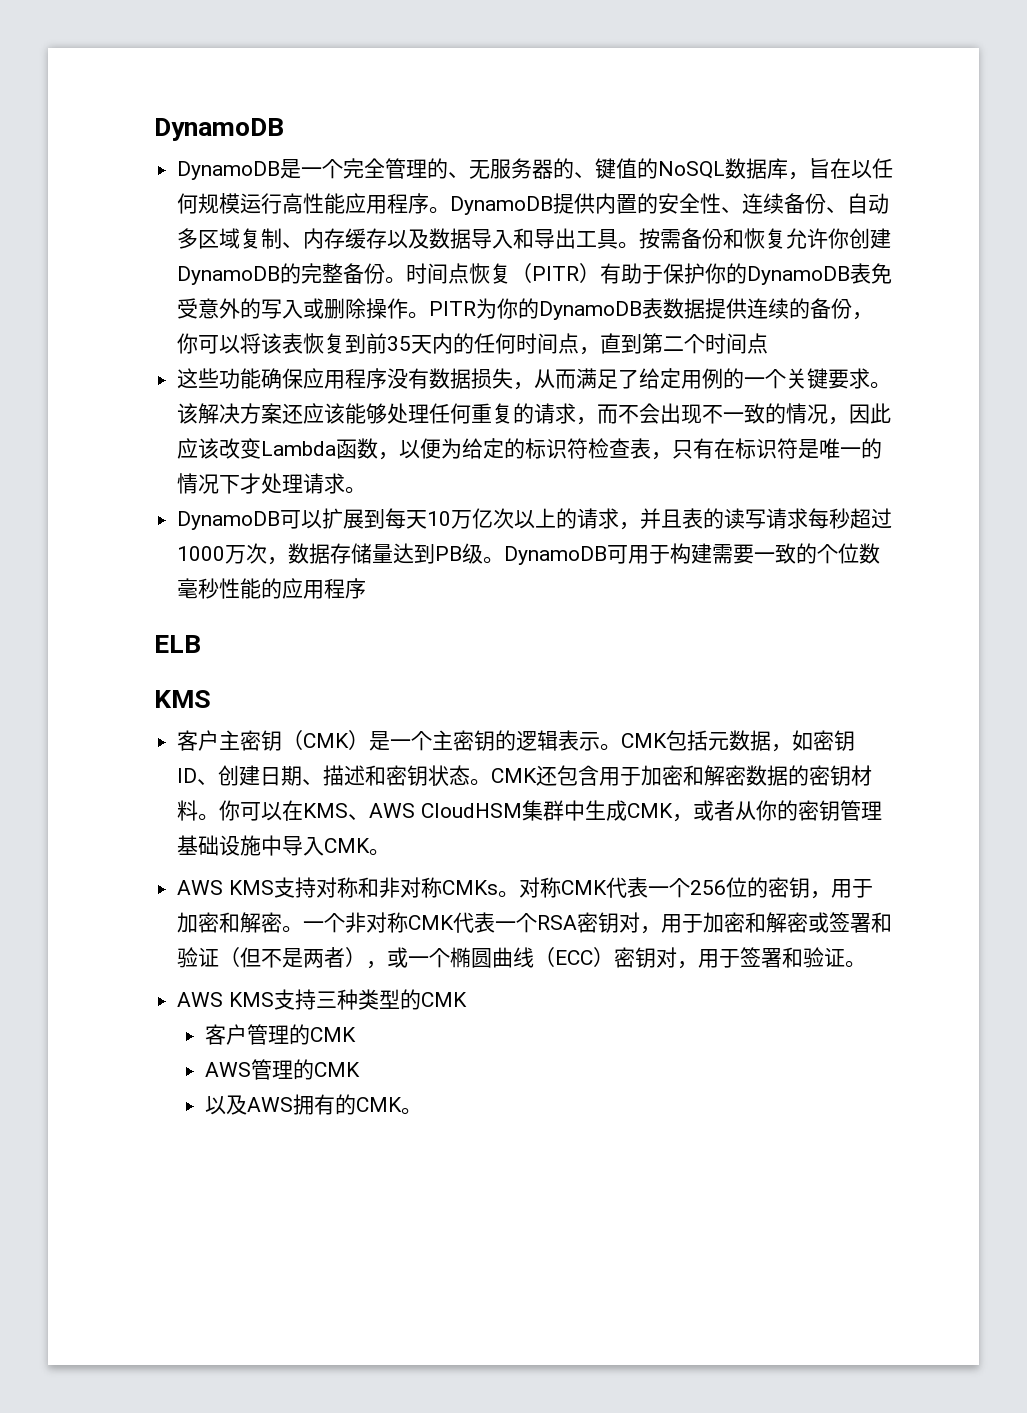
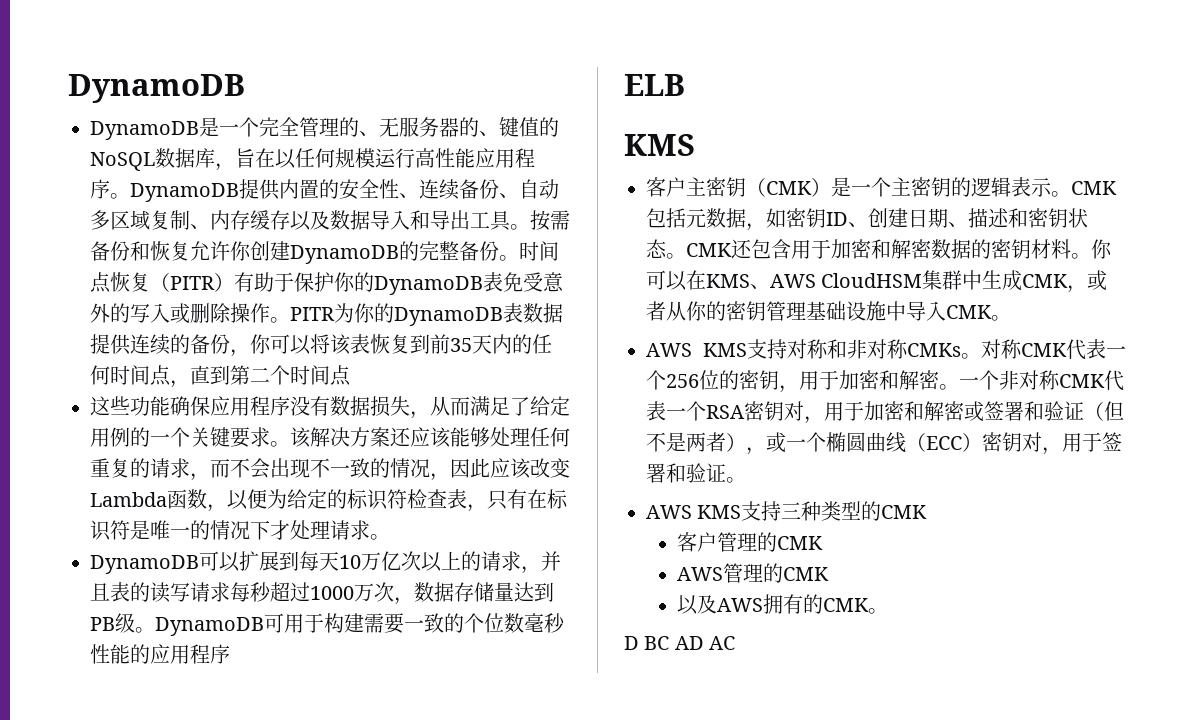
+ D BC AD AC

